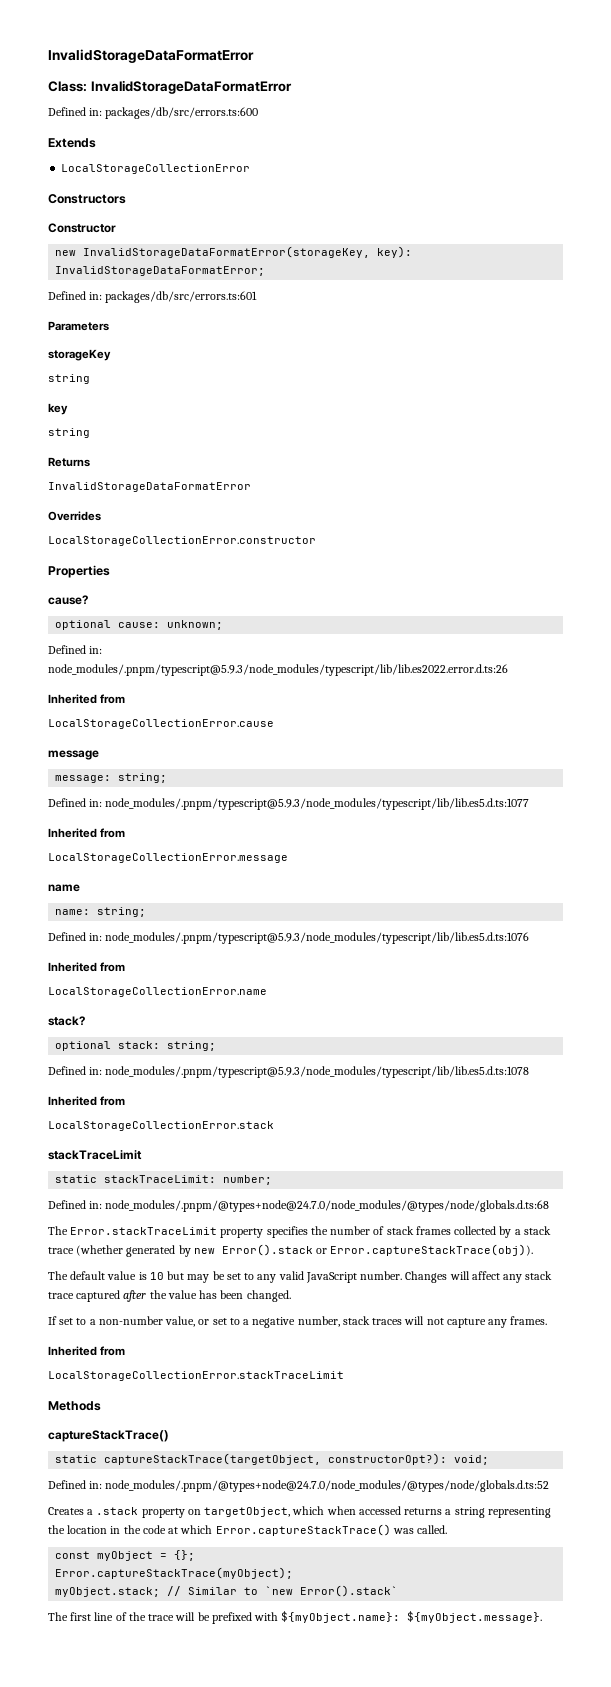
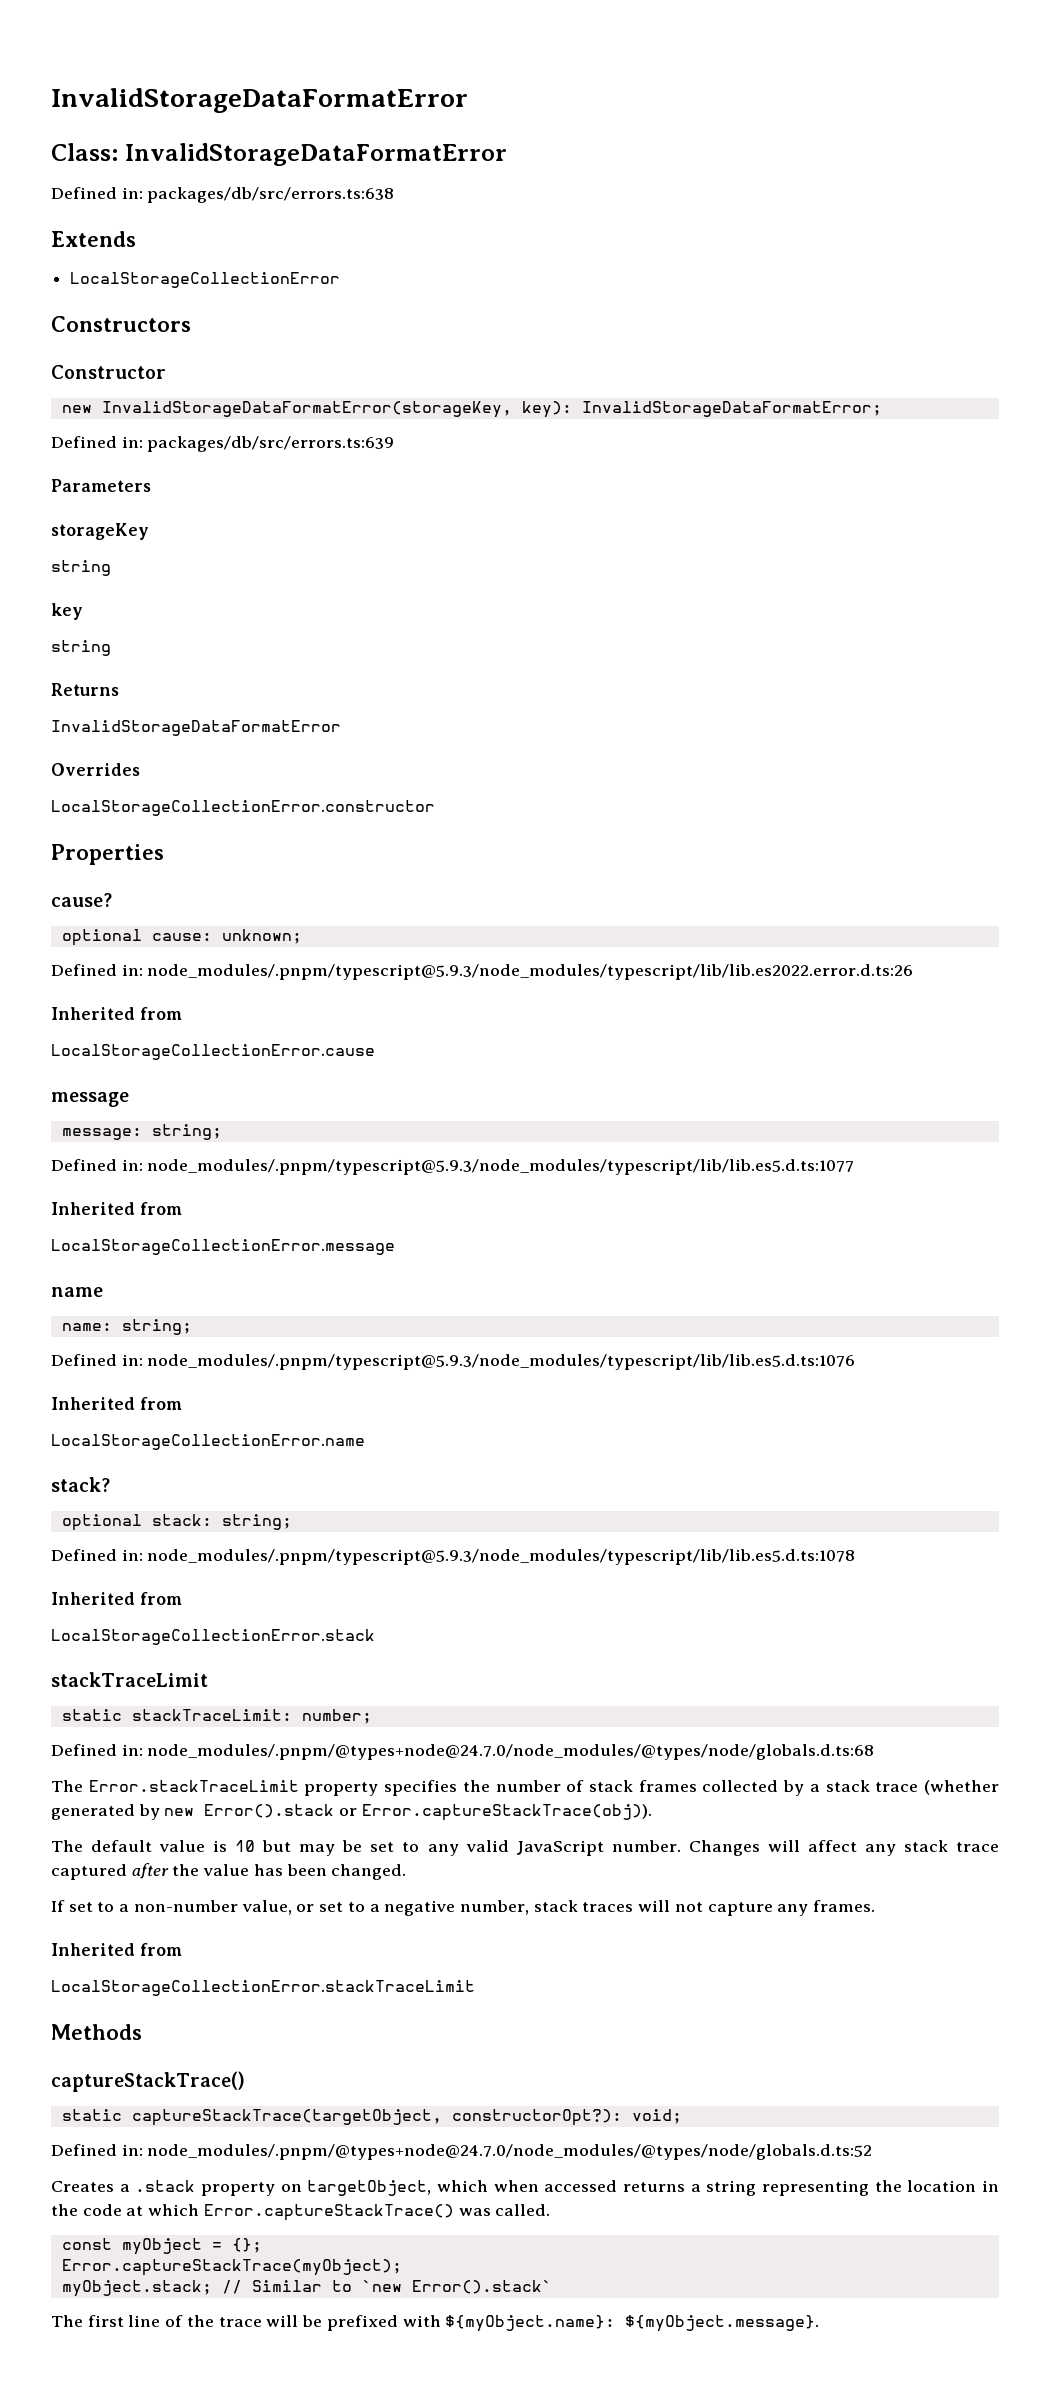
- Defined in: packages/db/src/errors.ts:600
+ Defined in: packages/db/src/errors.ts:638
- Defined in: packages/db/src/errors.ts:601
+ Defined in: packages/db/src/errors.ts:639

